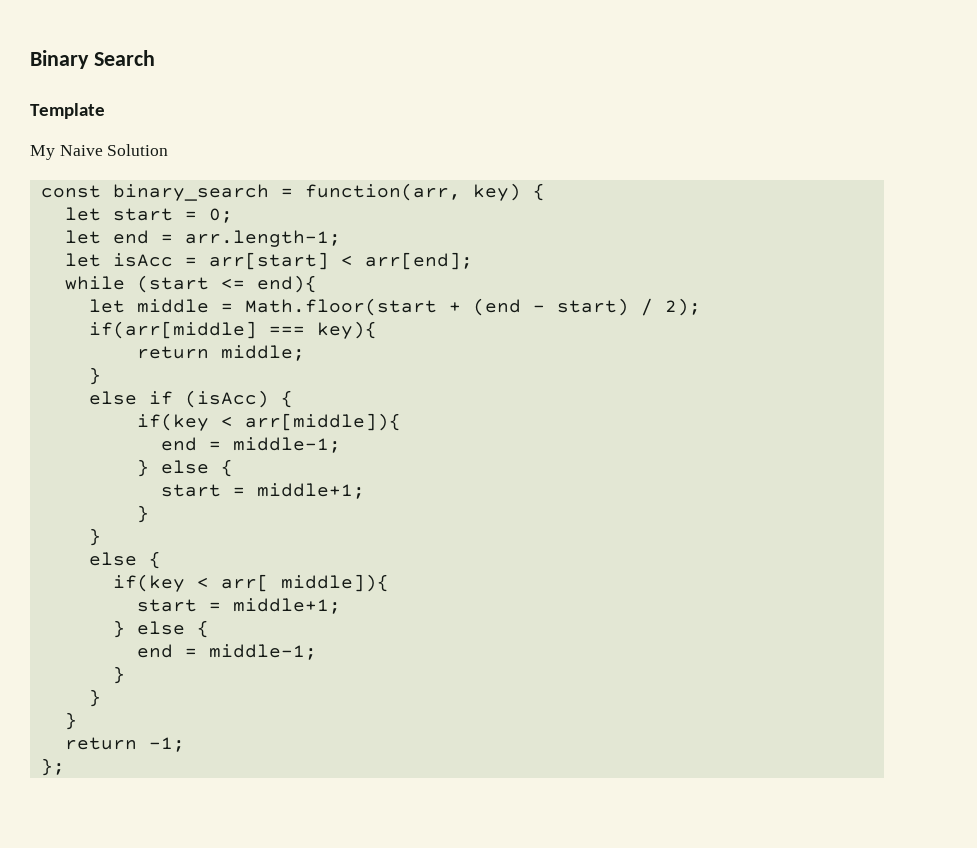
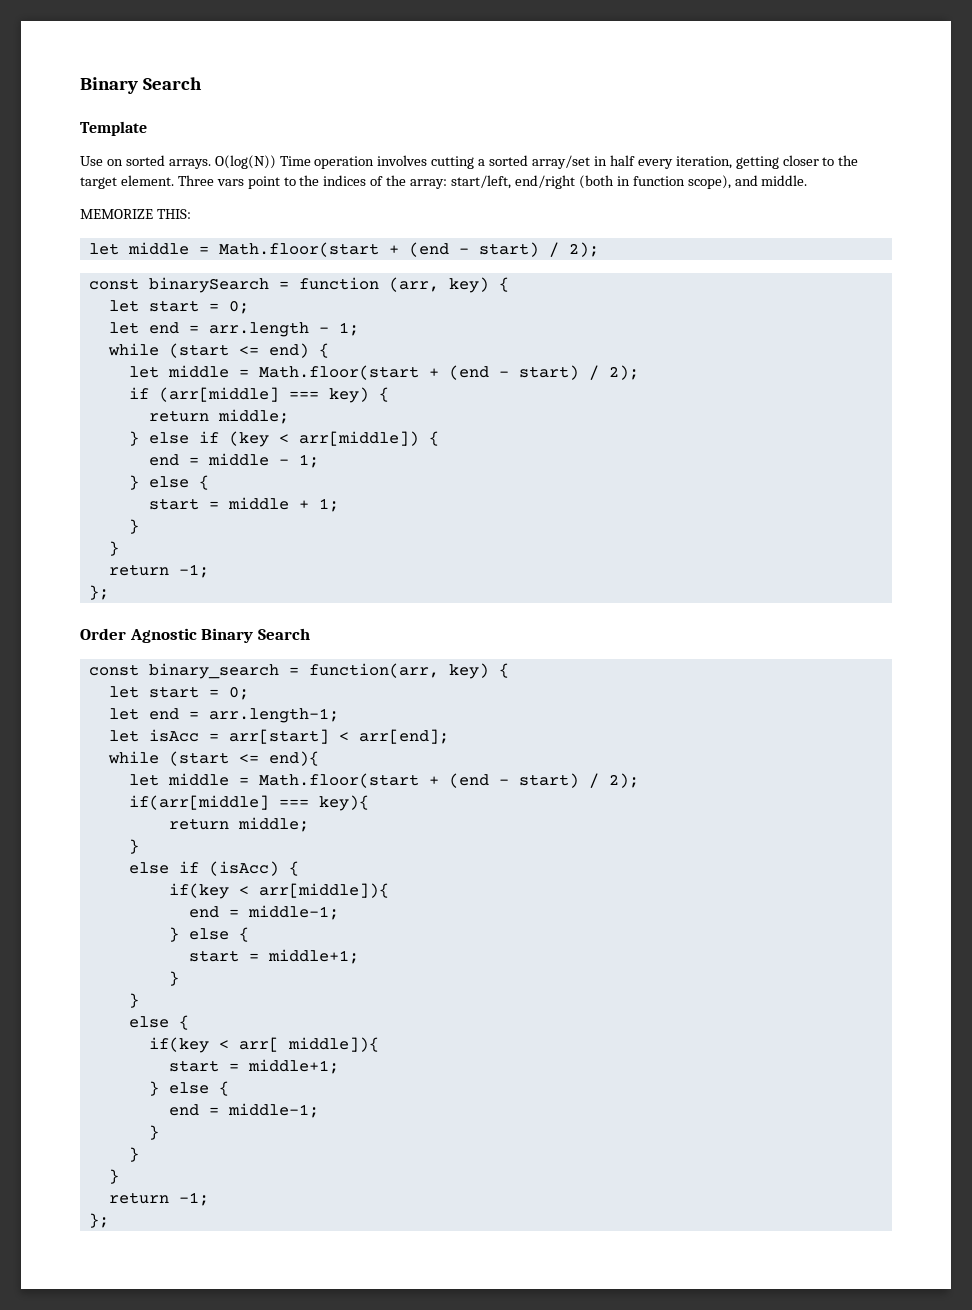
- My Naive Solution
+ Use on sorted arrays. O(log(N)) Time operation involves cutting a sorted array/set in half every iteration, getting closer to the target element. Three vars point to the indices of the array: start/left, end/right (both in function scope), and middle.
+ MEMORIZE THIS:
+ let middle = Math.floor(start + (end - start) / 2);
+ const binarySearch = function (arr, key) {
+ let start = 0;
+ let end = arr.length - 1;
+ while (start <= end) {
+ let middle = Math.floor(start + (end - start) / 2);
+ if (arr[middle] === key) {
+ return middle;
+ } else if (key < arr[middle]) {
+ end = middle - 1;
+ } else {
+ start = middle + 1;
+ }
+ }
+ return -1;
+ };
+ Order Agnostic Binary Search

